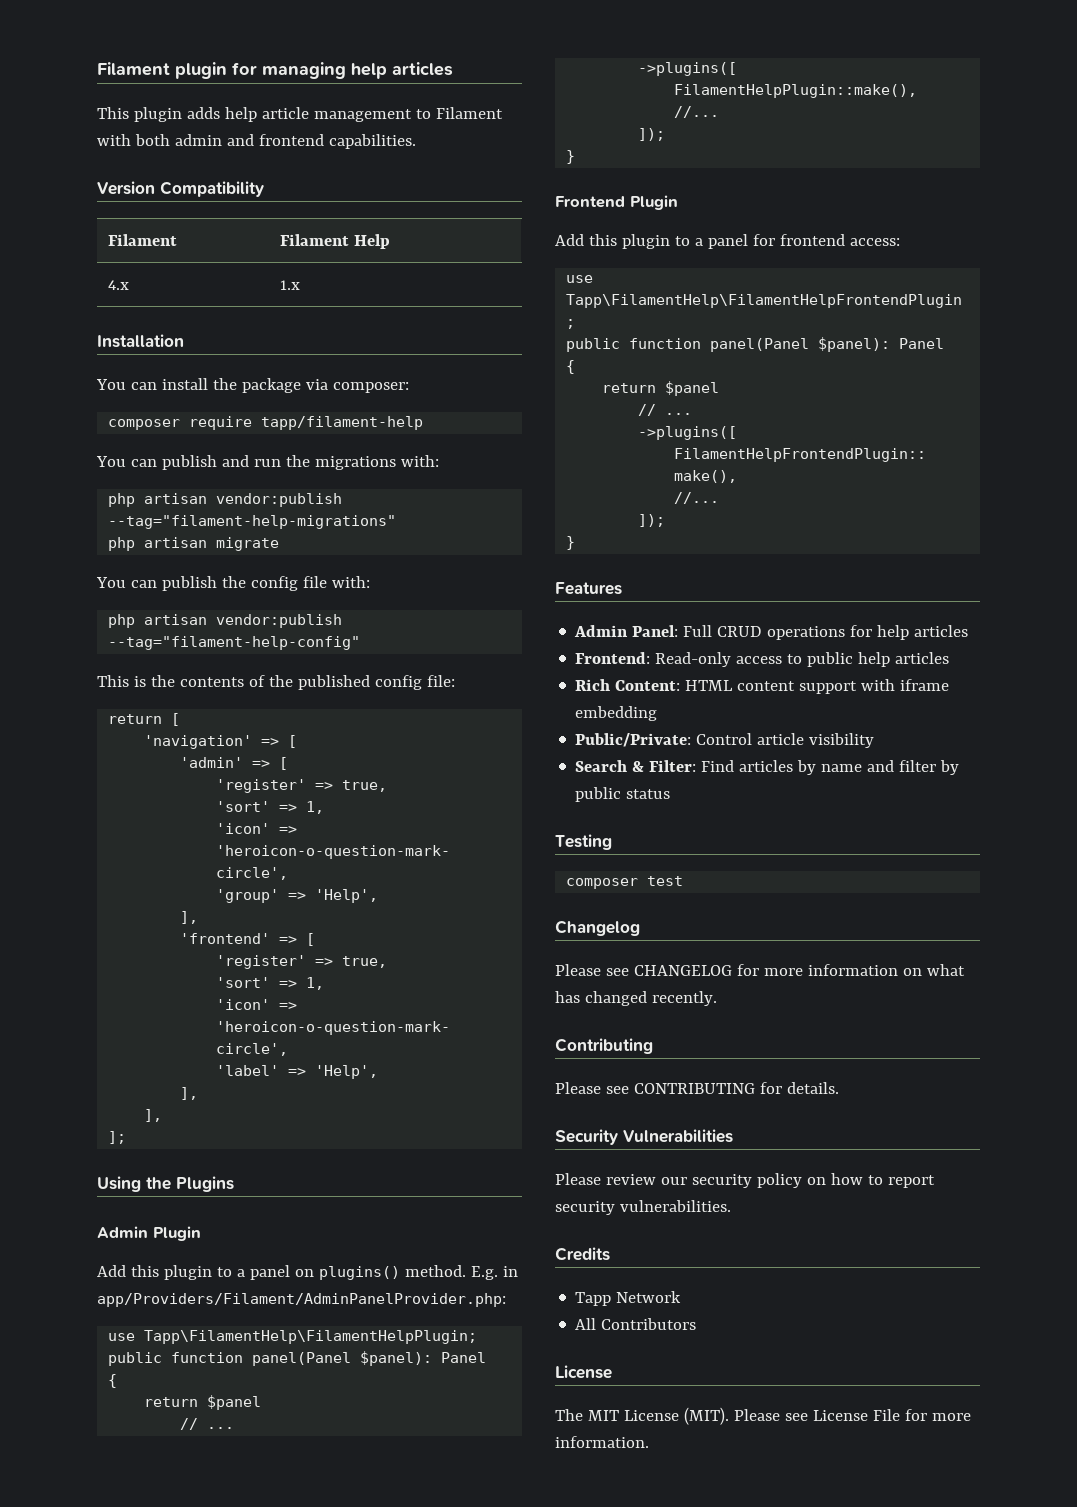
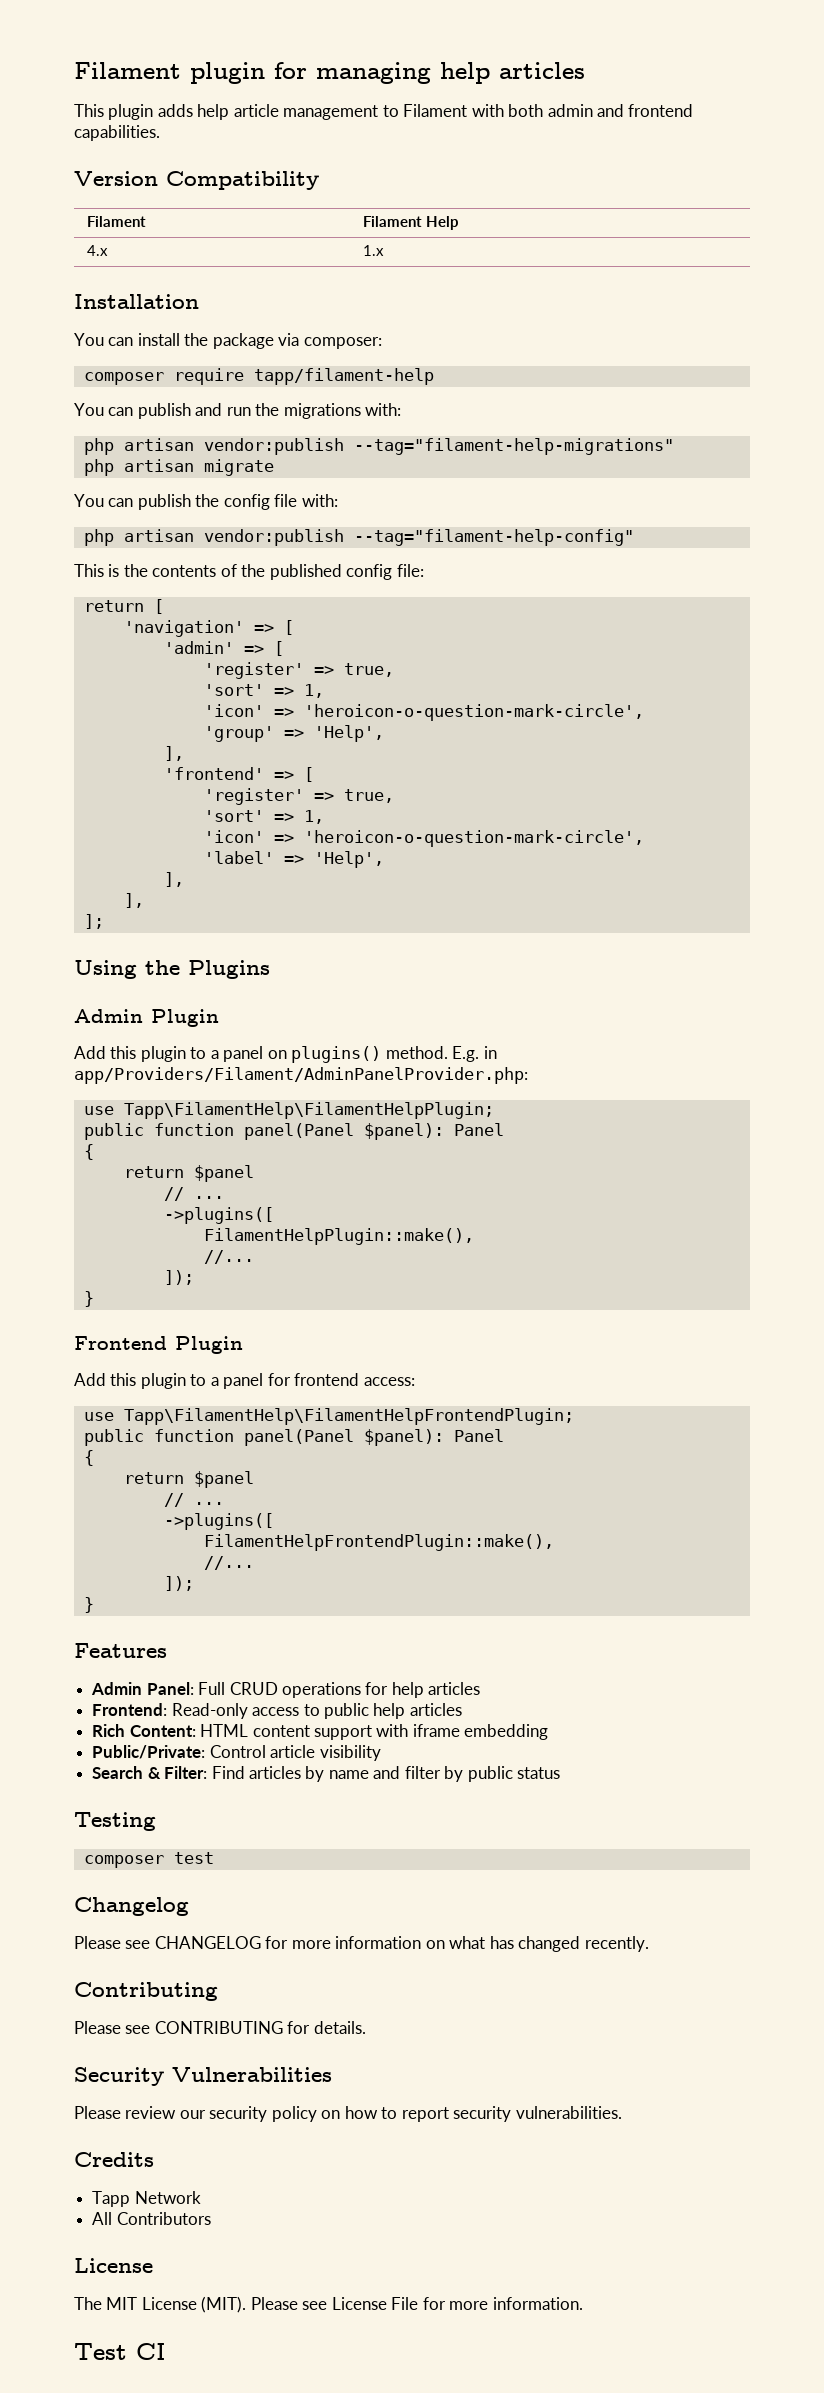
+ Test CI

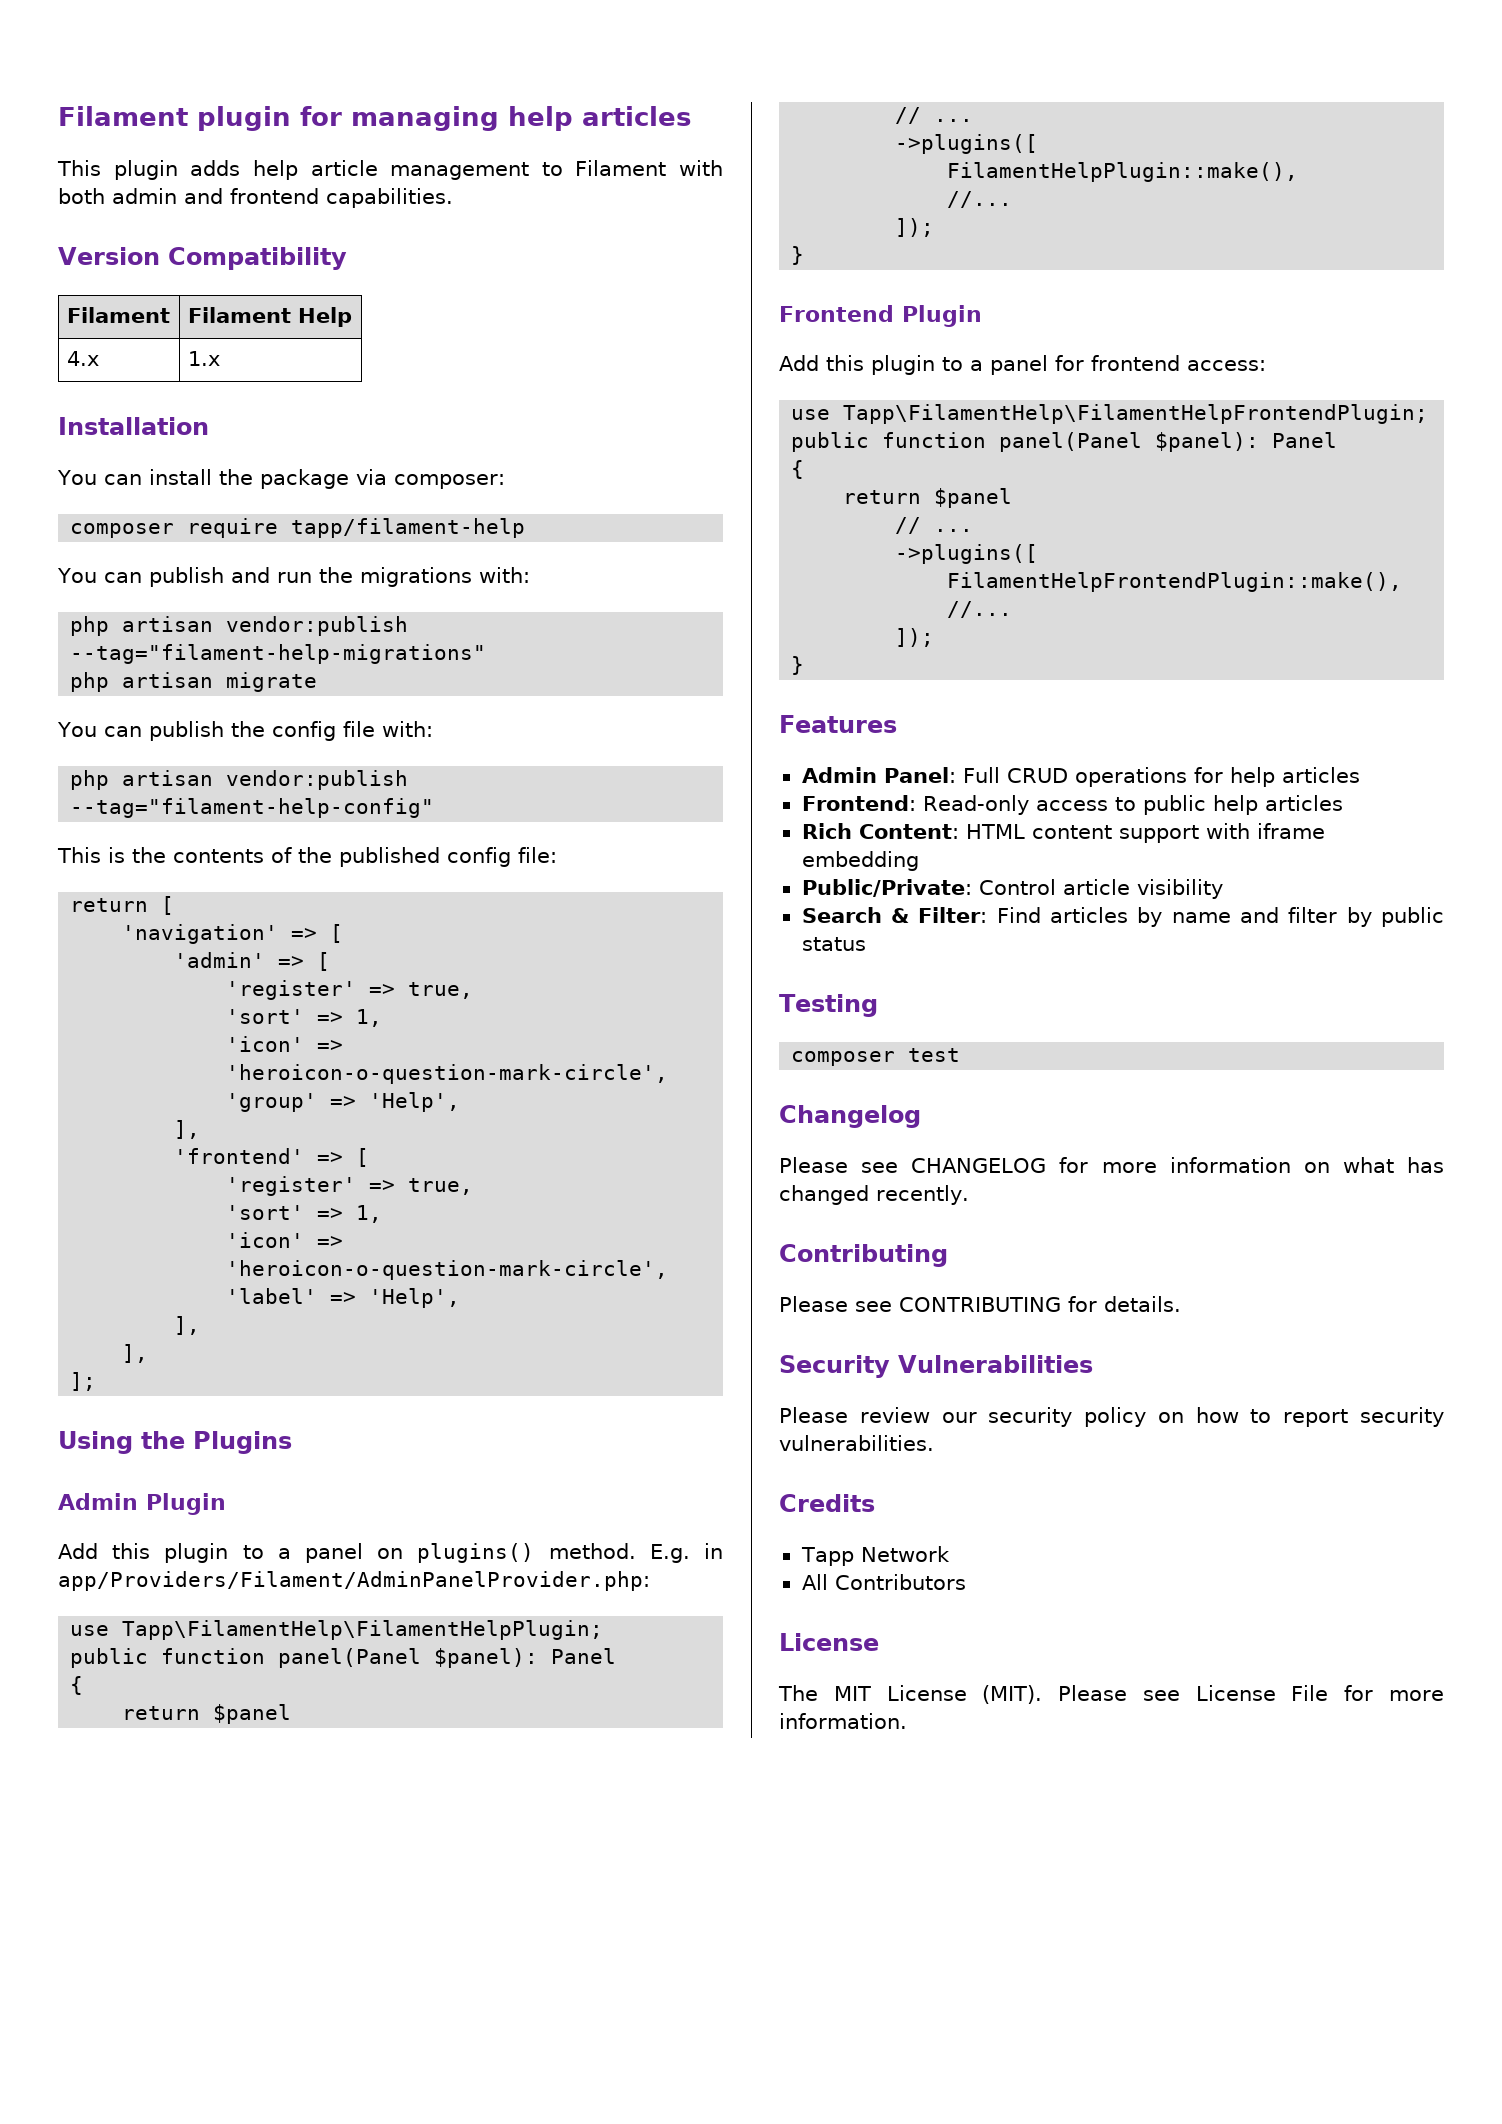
- Test CI

